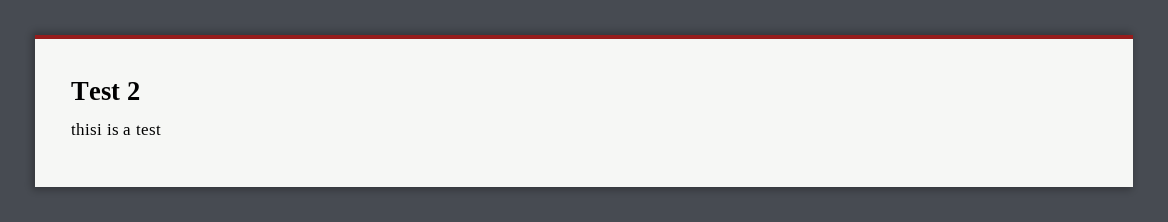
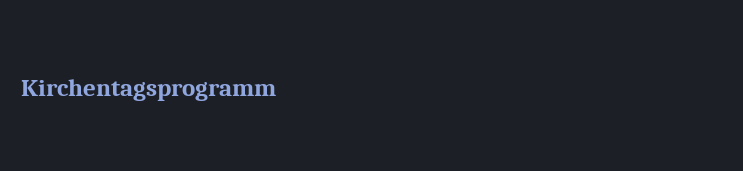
- Test 2
- thisi is a test
+ Kirchentagsprogramm

